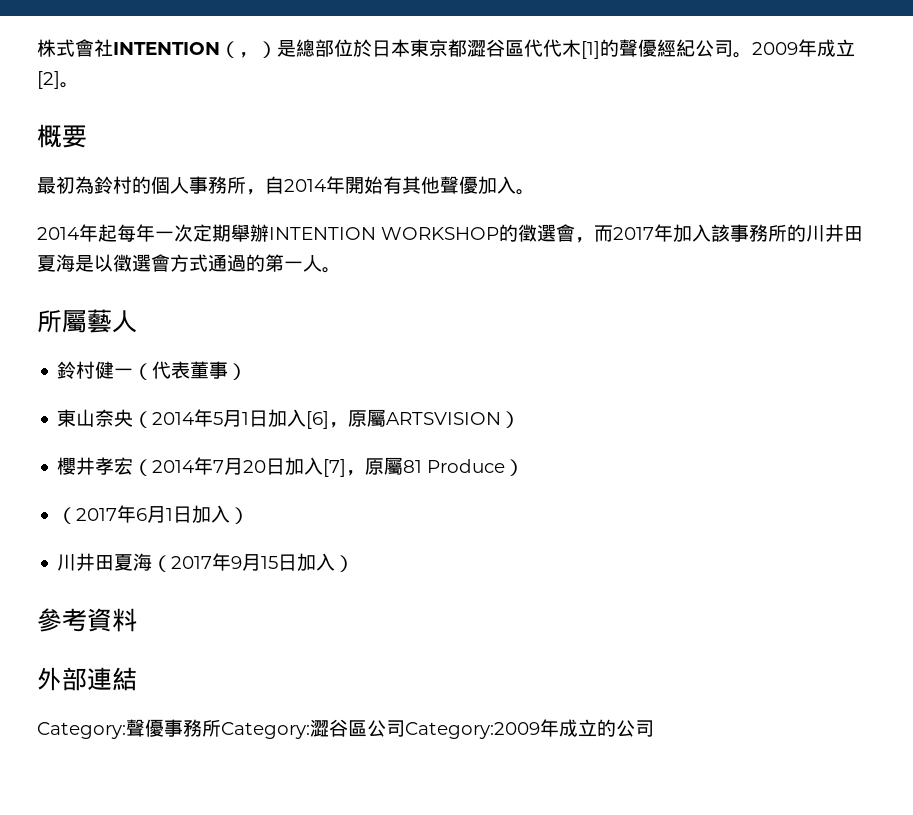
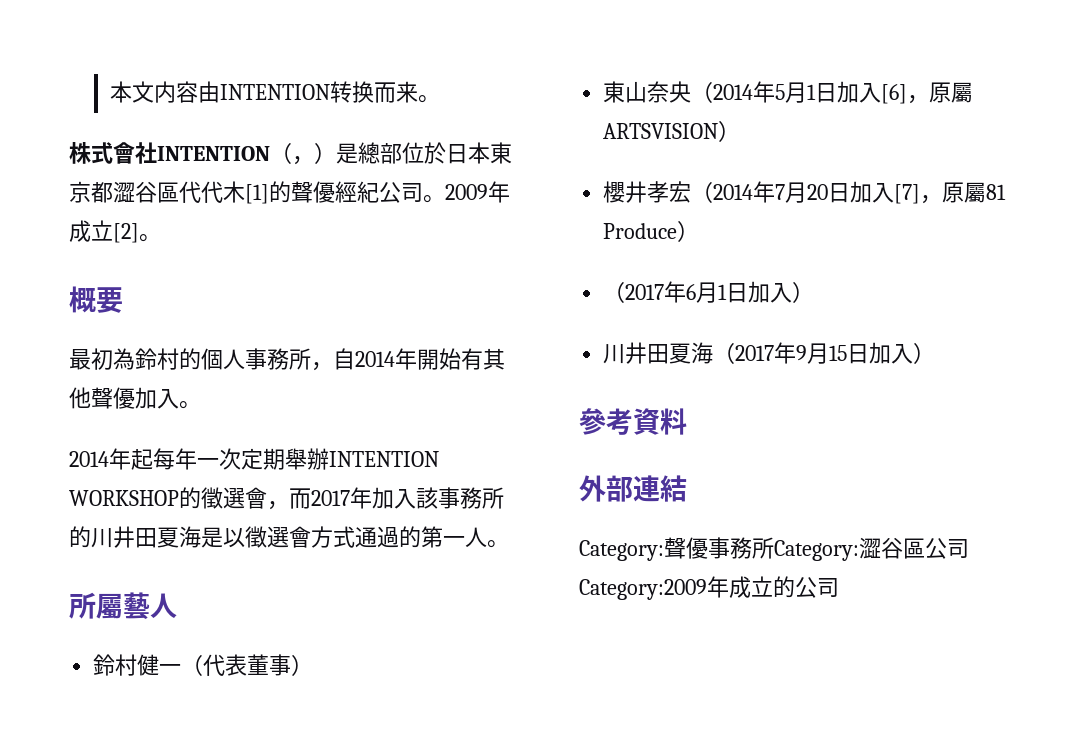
+ 本文内容由INTENTION转换而来。

